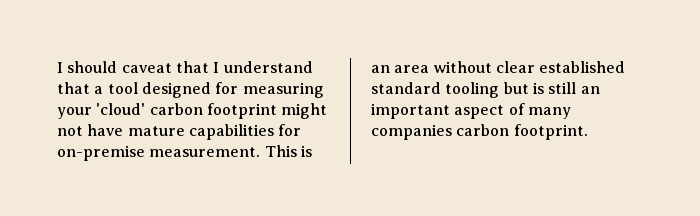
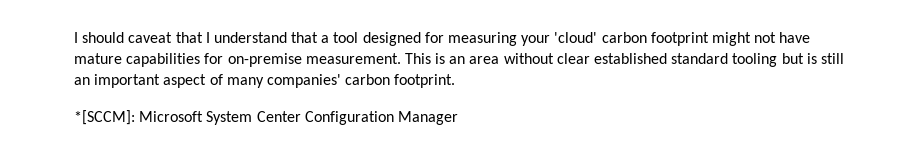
- This is an area without clear established standard tooling but is still an important aspect of many companies carbon footprint.
+ This is an area without clear established standard tooling but is still an important aspect of many companies' carbon footprint.
+ *[SCCM]: Microsoft System Center Configuration Manager

